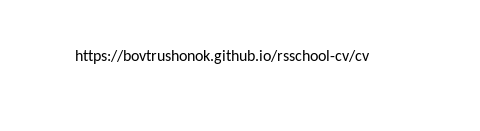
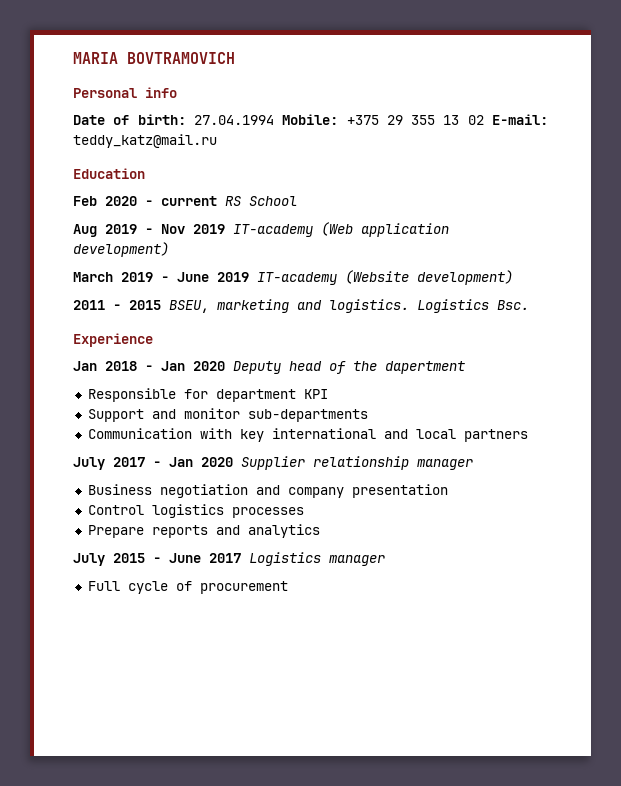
- https://bovtrushonok.github.io/rsschool-cv/cv
+ MARIA BOVTRAMOVICH
+ Personal info
+ Date of birth: 27.04.1994 Mobile: +375 29 355 13 02 E-mail: teddy_katz@mail.ru
+ Education
+ Feb 2020 - current RS School
+ Aug 2019 - Nov 2019 IT-academy (Web application development)
+ March 2019 - June 2019 IT-academy (Website development)
+ 2011 - 2015 BSEU, marketing and logistics. Logistics Bsc.
+ Experience
+ Jan 2018 - Jan 2020 Deputy head of the dapertment
+ Responsible for department KPI
+ Support and monitor sub-departments
+ Communication with key international and local partners
+ July 2017 - Jan 2020 Supplier relationship manager
+ Business negotiation and company presentation
+ Control logistics processes
+ Prepare reports and analytics
+ July 2015 - June 2017 Logistics manager
+ Full cycle of procurement

